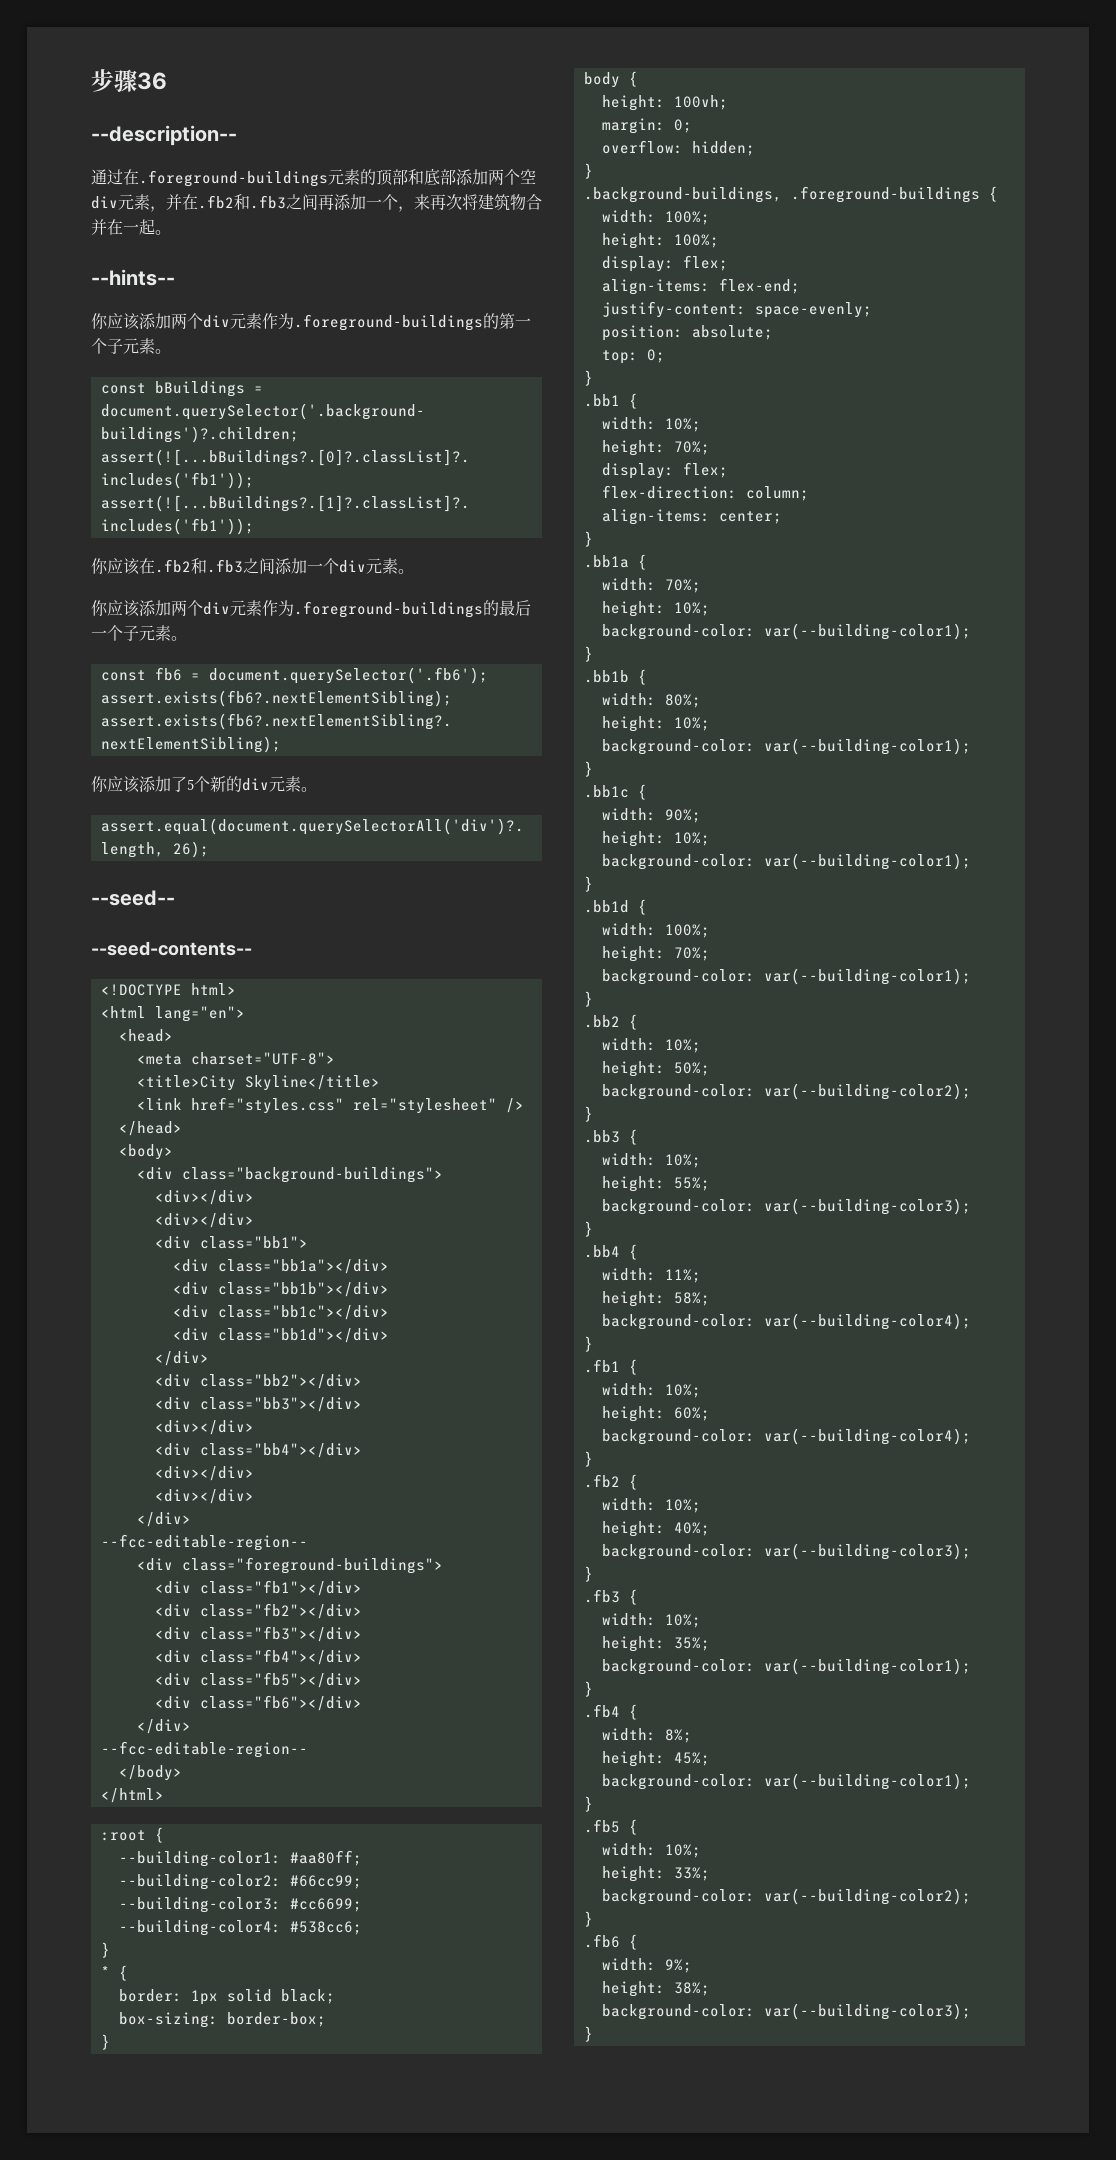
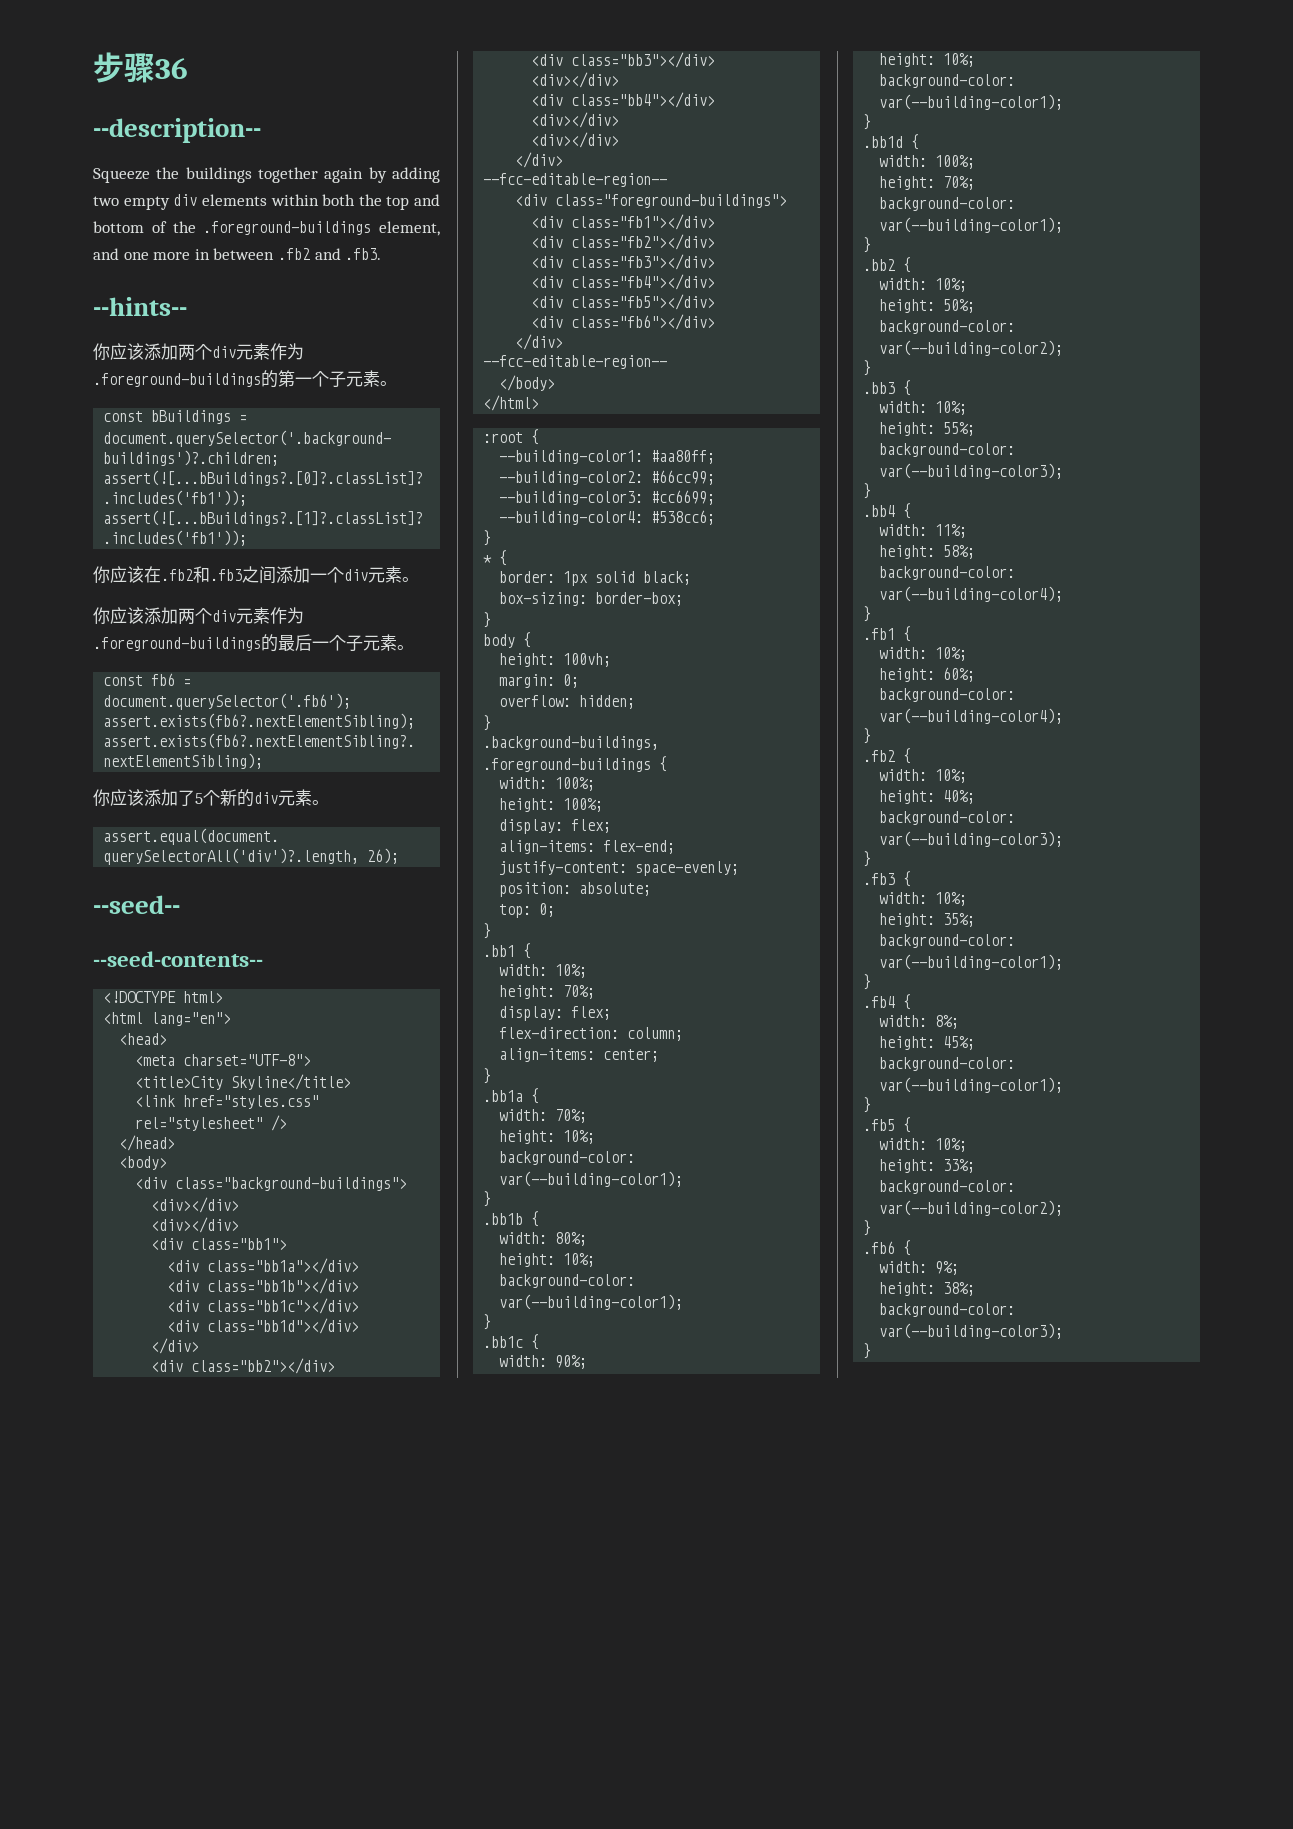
- 通过在.foreground-buildings元素的顶部和底部添加两个空div元素，并在.fb2和.fb3之间再添加一个，来再次将建筑物合并在一起。
+ Squeeze the buildings together again by adding two empty div elements within both the top and bottom of the .foreground-buildings element, and one more in between .fb2 and .fb3.

